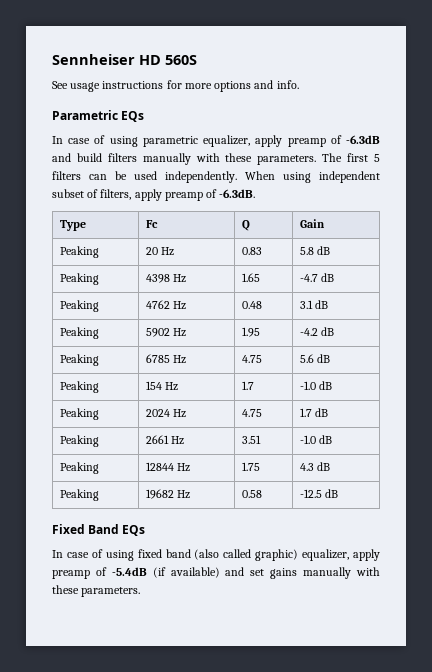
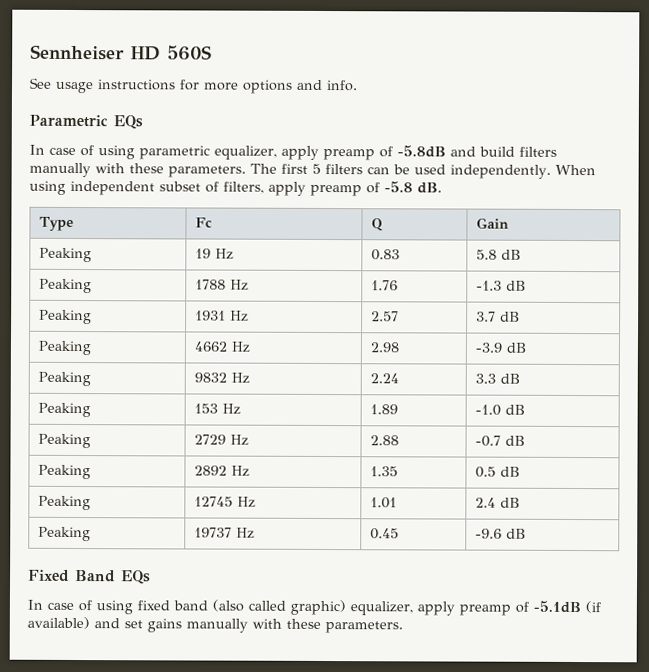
- In case of using parametric equalizer, apply preamp of -6.3dB and build filters manually with these parameters.
+ In case of using parametric equalizer, apply preamp of -5.8dB and build filters manually with these parameters.
- When using independent subset of filters, apply preamp of -6.3dB.
+ When using independent subset of filters, apply preamp of -5.8 dB.
- Peaking | 20 Hz | 0.83 | 5.8 dB
+ Peaking | 19 Hz | 0.83 | 5.8 dB
- Peaking | 4398 Hz | 1.65 | -4.7 dB
- Peaking | 4762 Hz | 0.48 | 3.1 dB
- Peaking | 5902 Hz | 1.95 | -4.2 dB
- Peaking | 6785 Hz | 4.75 | 5.6 dB
- Peaking | 154 Hz | 1.7 | -1.0 dB
- Peaking | 2024 Hz | 4.75 | 1.7 dB
- Peaking | 2661 Hz | 3.51 | -1.0 dB
- Peaking | 12844 Hz | 1.75 | 4.3 dB
- Peaking | 19682 Hz | 0.58 | -12.5 dB
+ Peaking | 1788 Hz | 1.76 | -1.3 dB
+ Peaking | 1931 Hz | 2.57 | 3.7 dB
+ Peaking | 4662 Hz | 2.98 | -3.9 dB
+ Peaking | 9832 Hz | 2.24 | 3.3 dB
+ Peaking | 153 Hz | 1.89 | -1.0 dB
+ Peaking | 2729 Hz | 2.88 | -0.7 dB
+ Peaking | 2892 Hz | 1.35 | 0.5 dB
+ Peaking | 12745 Hz | 1.01 | 2.4 dB
+ Peaking | 19737 Hz | 0.45 | -9.6 dB
- In case of using fixed band (also called graphic) equalizer, apply preamp of -5.4dB (if available) and set gains manually with these parameters.
+ In case of using fixed band (also called graphic) equalizer, apply preamp of -5.1dB (if available) and set gains manually with these parameters.

